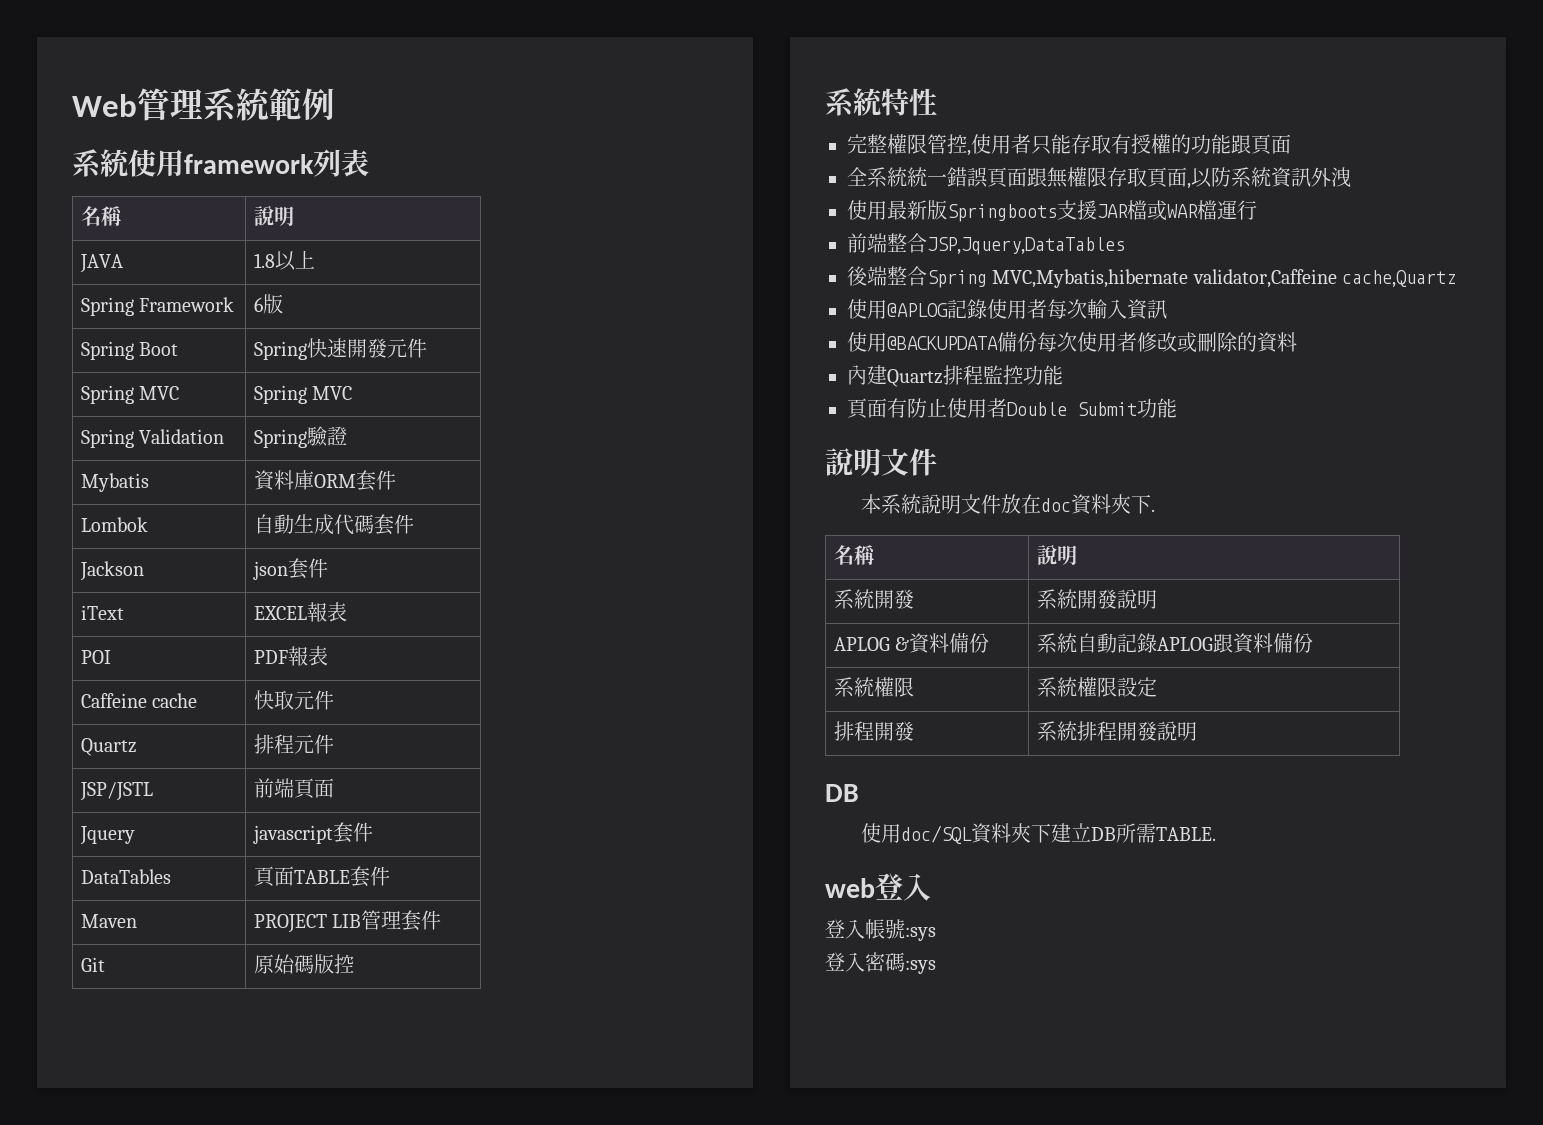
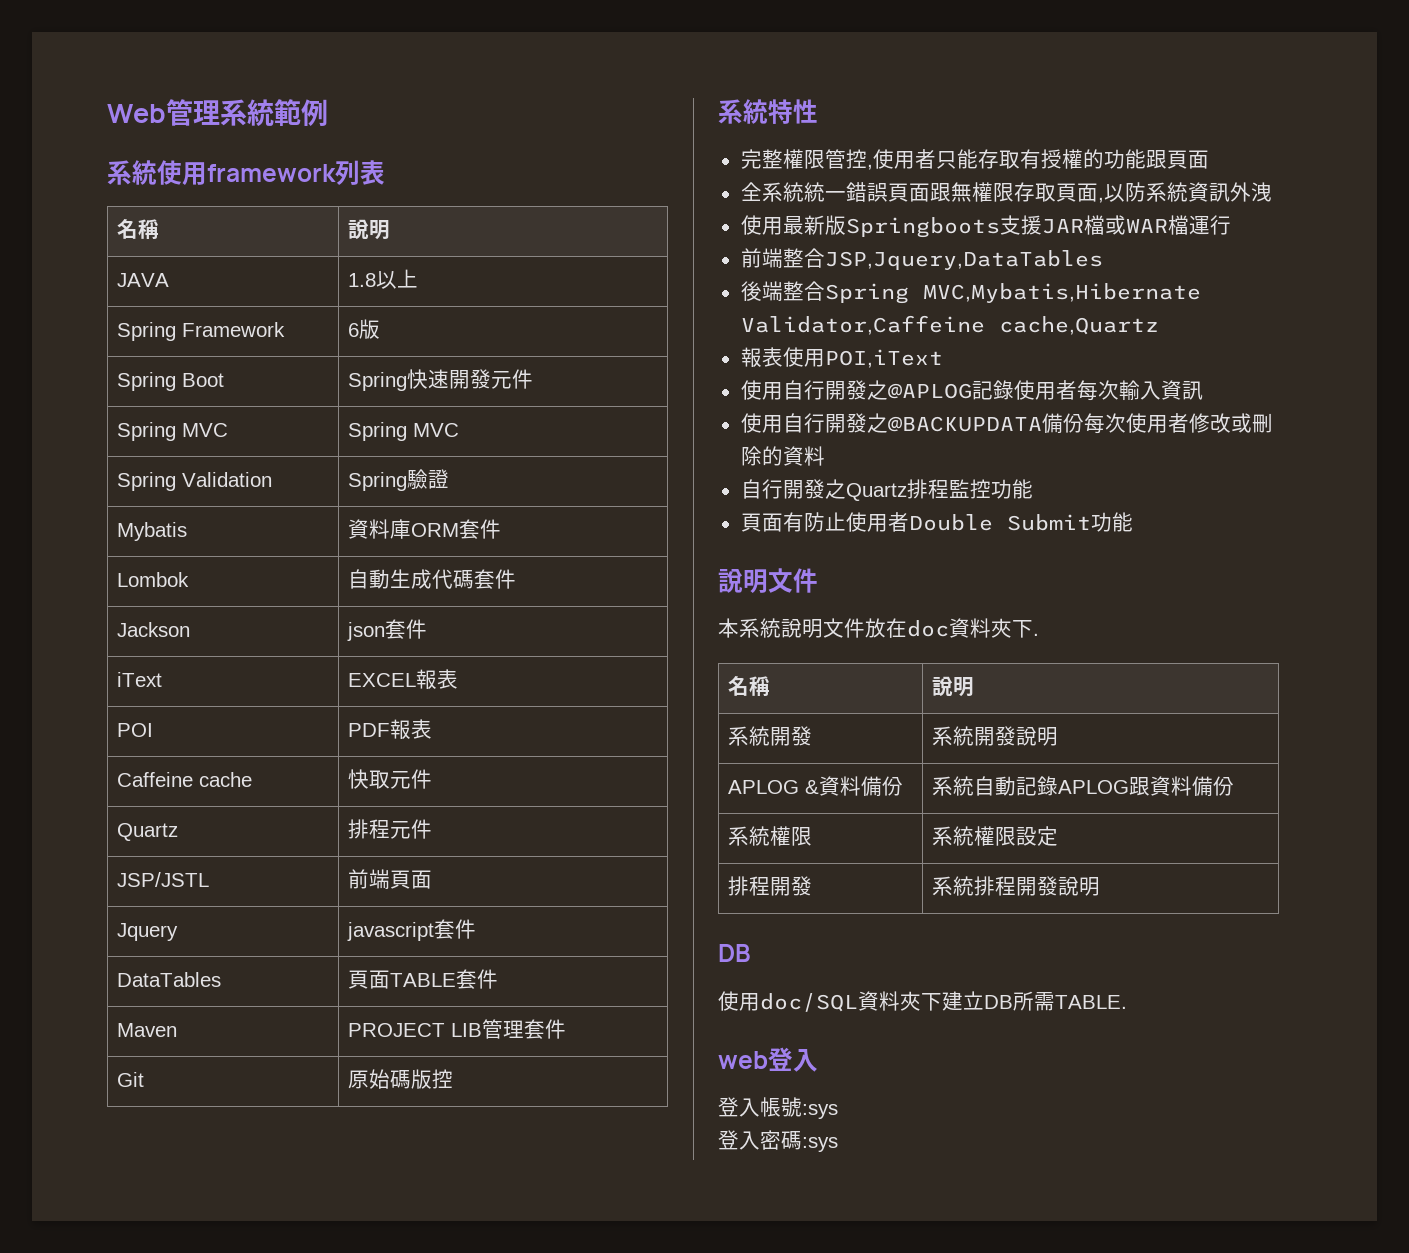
- 後端整合Spring MVC,Mybatis,hibernate validator,Caffeine cache,Quartz
+ 後端整合Spring MVC,Mybatis,Hibernate Validator,Caffeine cache,Quartz
- 使用@APLOG記錄使用者每次輸入資訊
+ 報表使用POI,iText
+ 使用自行開發之@APLOG記錄使用者每次輸入資訊
- 使用@BACKUPDATA備份每次使用者修改或刪除的資料
+ 使用自行開發之@BACKUPDATA備份每次使用者修改或刪除的資料
- 內建Quartz排程監控功能
+ 自行開發之Quartz排程監控功能

